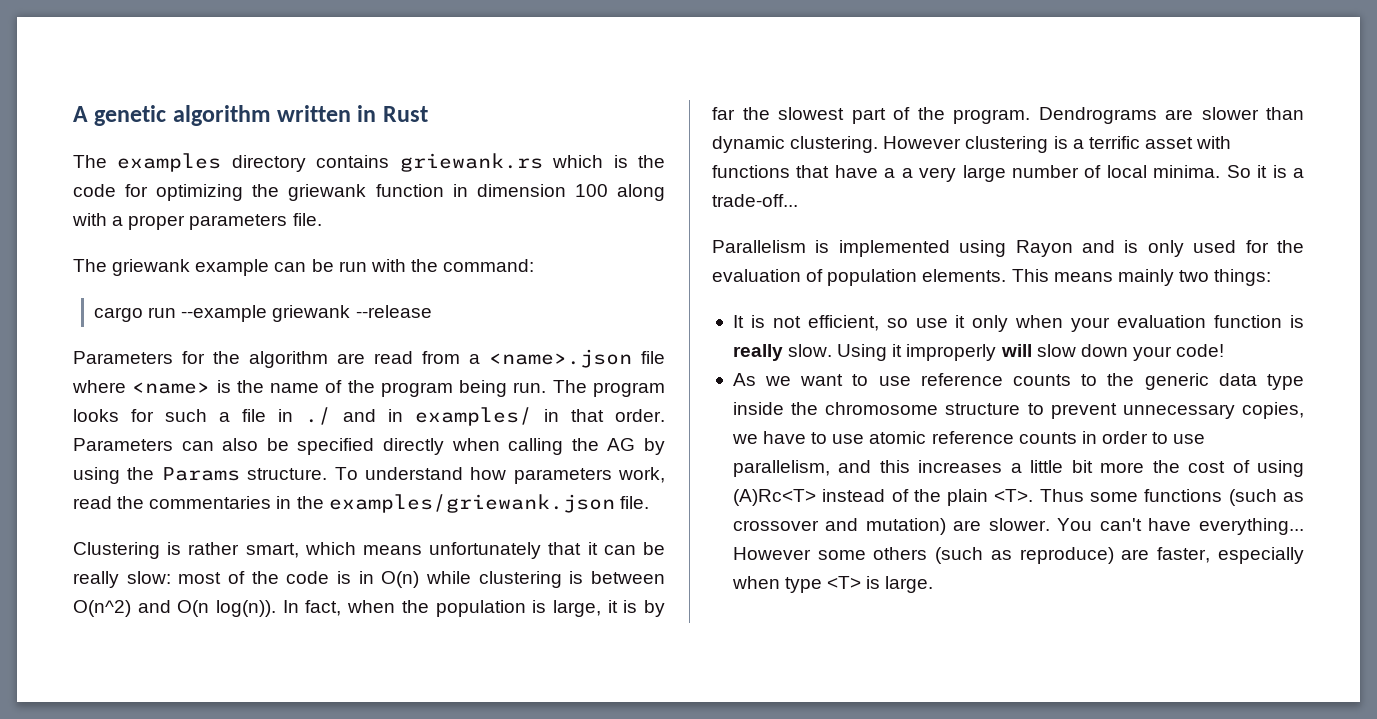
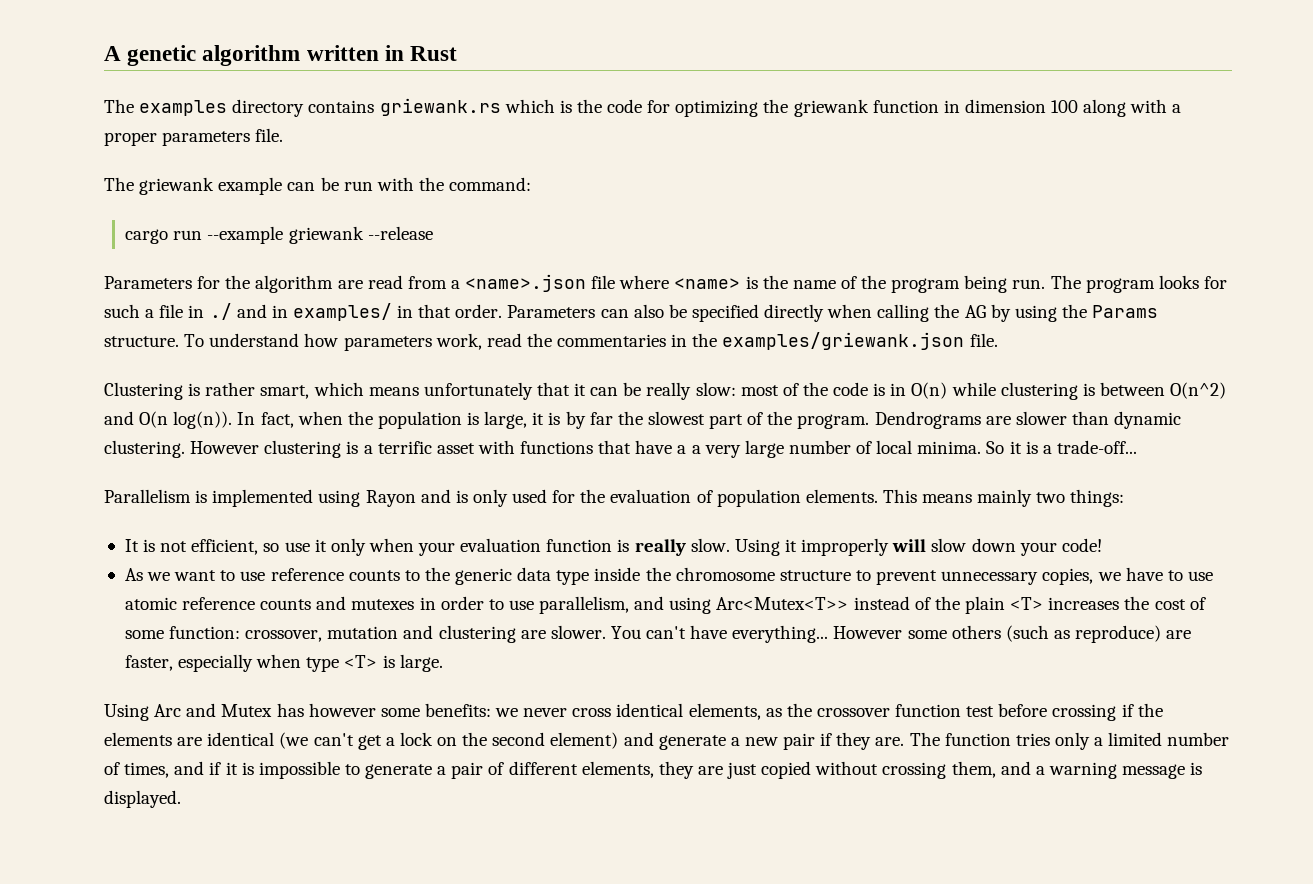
- As we want to use reference counts to the generic data type inside the chromosome structure to prevent unnecessary copies, we have to use atomic reference counts in order to use parallelism, and this increases a little bit more the cost of using (A)Rc<T> instead of the plain <T>. Thus some functions (such as crossover and mutation) are slower.
+ As we want to use reference counts to the generic data type inside the chromosome structure to prevent unnecessary copies, we have to use atomic reference counts and mutexes in order to use parallelism, and using Arc<Mutex<T>> instead of the plain <T> increases the cost of some function: crossover, mutation and clustering are slower.
+ Using Arc and Mutex has however some benefits: we never cross identical elements, as the crossover function test before crossing if the elements are identical (we can't get a lock on the second element) and generate a new pair if they are. The function tries only a limited number of times, and if it is impossible to generate a pair of different elements, they are just copied without crossing them, and a warning message is displayed.

